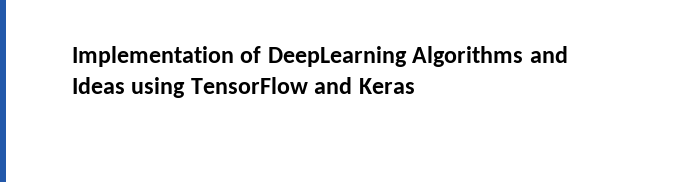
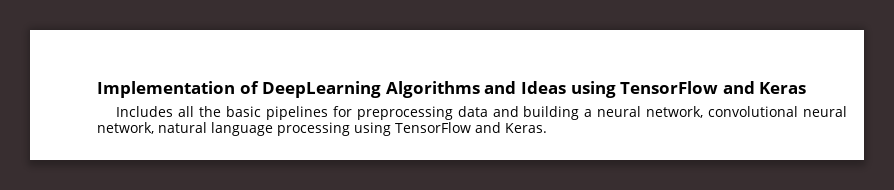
+ Includes all the basic pipelines for preprocessing data and building a neural network, convolutional neural network, natural language processing using TensorFlow and Keras.

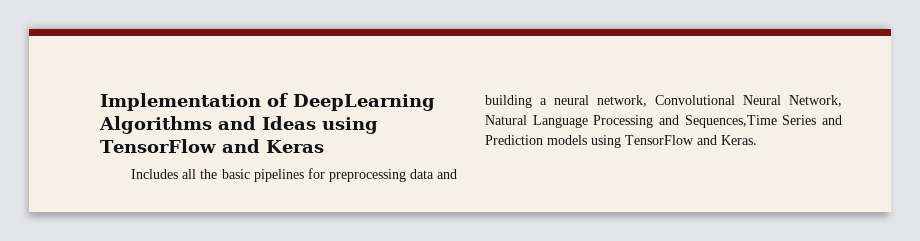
- Includes all the basic pipelines for preprocessing data and building a neural network, convolutional neural network, natural language processing using TensorFlow and Keras.
+ Includes all the basic pipelines for preprocessing data and building a neural network, Convolutional Neural Network, Natural Language Processing and Sequences,Time Series and Prediction models using TensorFlow and Keras.

